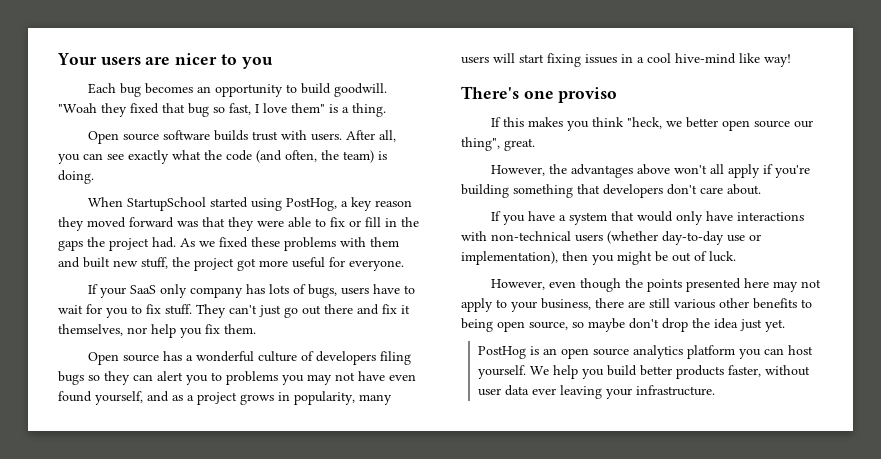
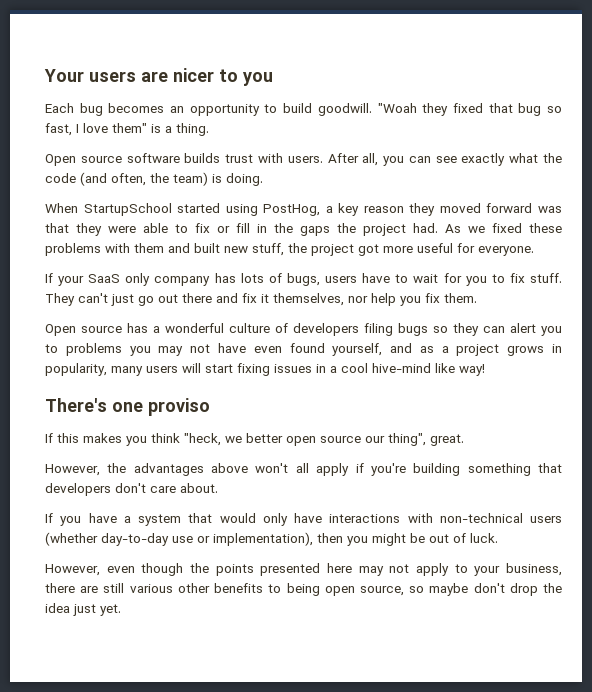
- PostHog is an open source analytics platform you can host yourself. We help you build better products faster, without user data ever leaving your infrastructure.

